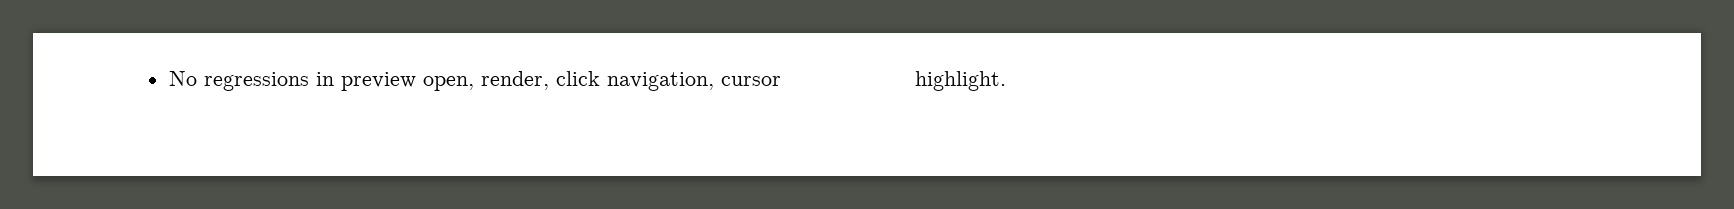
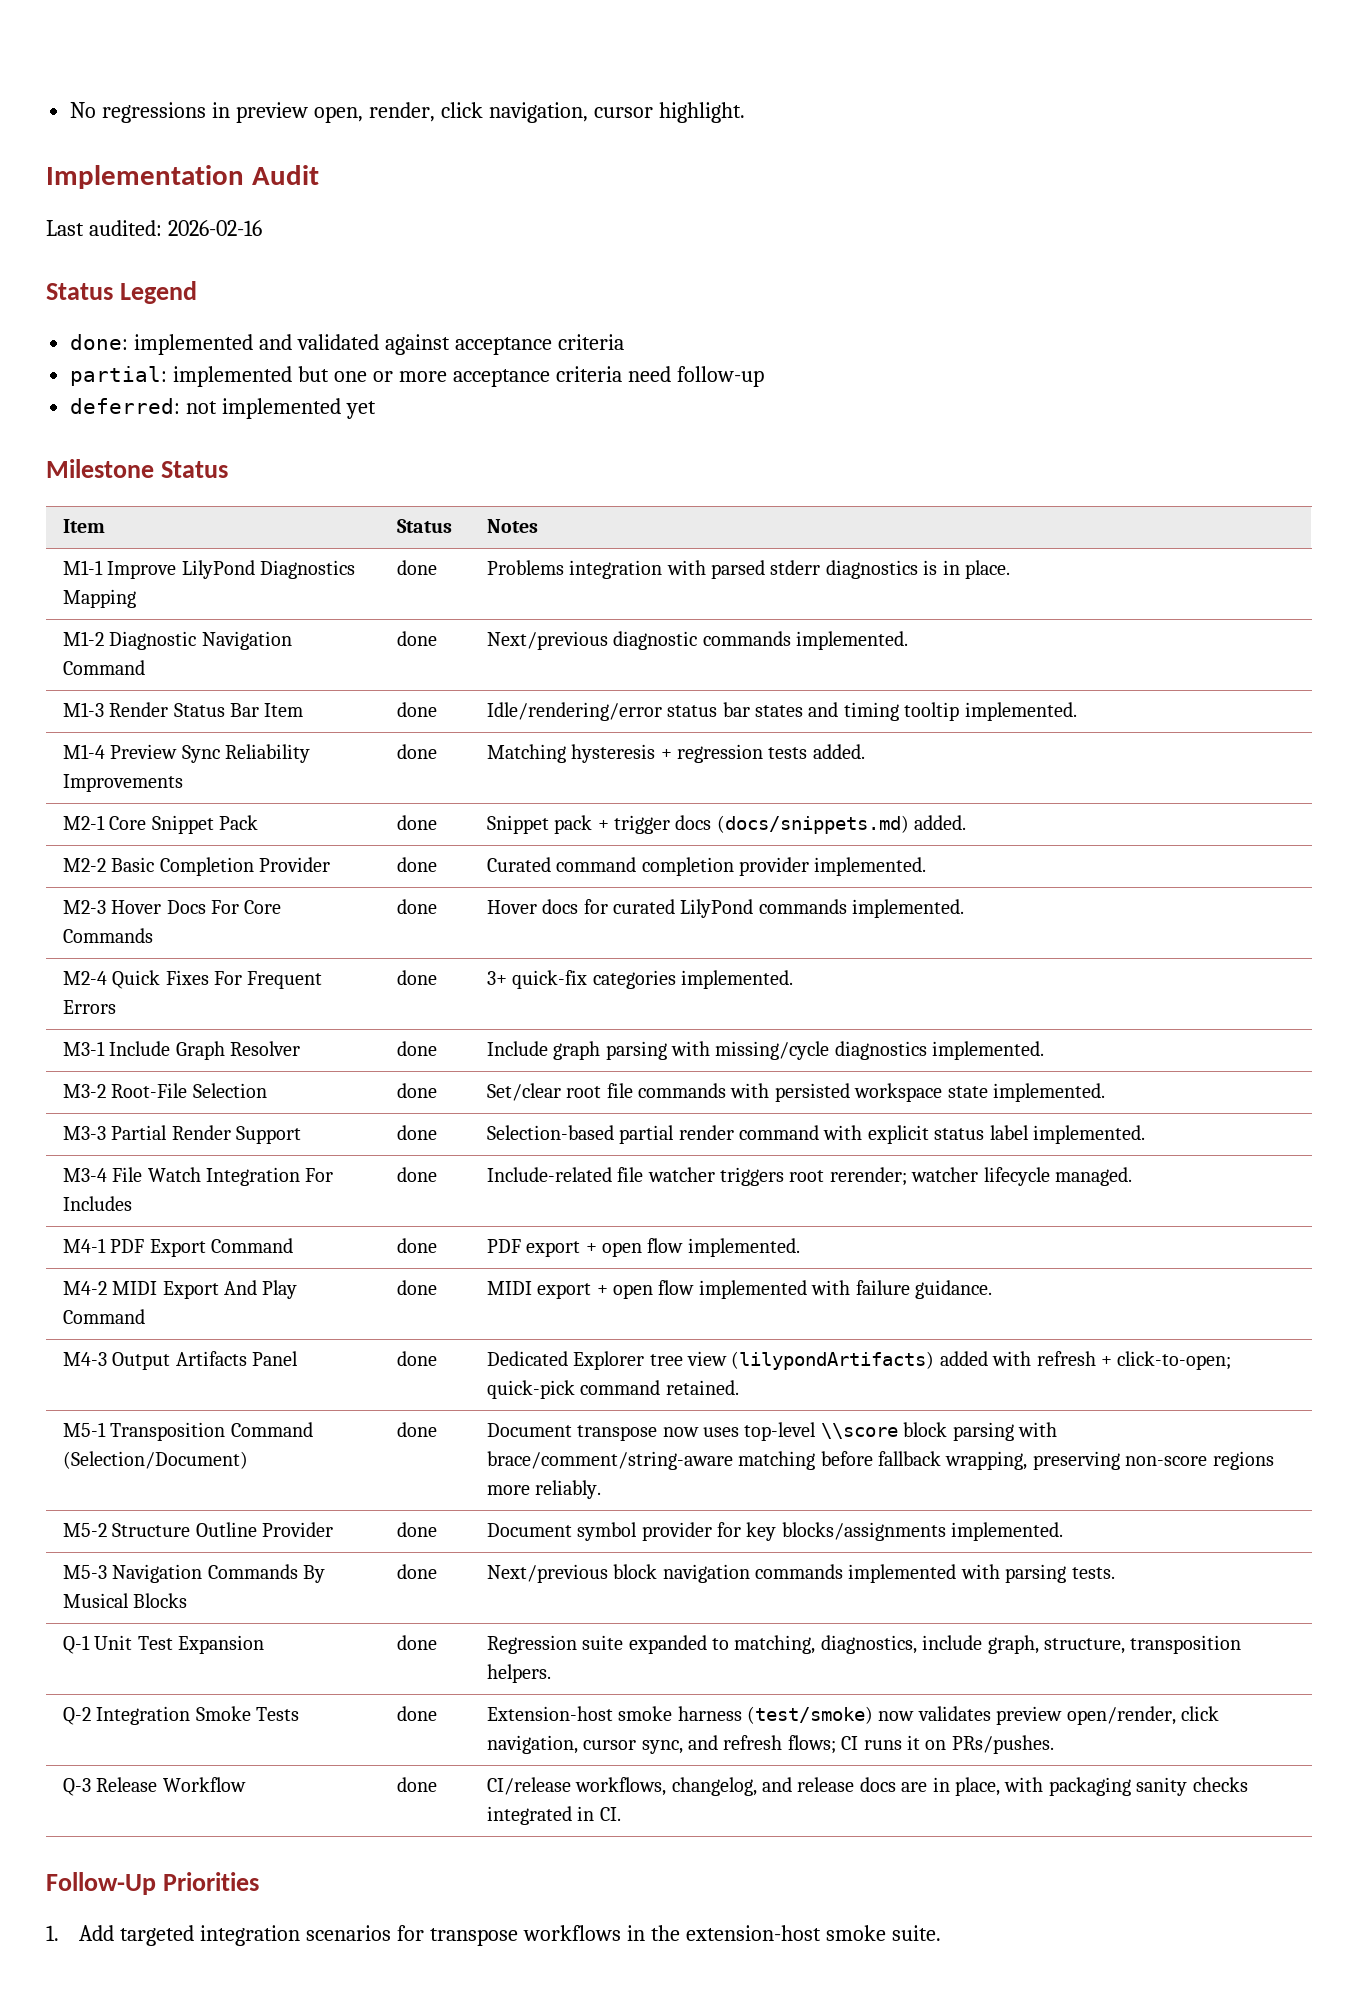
+ Implementation Audit
+ Last audited: 2026-02-16
+ Status Legend
+ done: implemented and validated against acceptance criteria
+ partial: implemented but one or more acceptance criteria need follow-up
+ deferred: not implemented yet
+ Milestone Status
+ Item | Status | Notes
+ M1-1 Improve LilyPond Diagnostics Mapping | done | Problems integration with parsed stderr diagnostics is in place.
+ M1-2 Diagnostic Navigation Command | done | Next/previous diagnostic commands implemented.
+ M1-3 Render Status Bar Item | done | Idle/rendering/error status bar states and timing tooltip implemented.
+ M1-4 Preview Sync Reliability Improvements | done | Matching hysteresis + regression tests added.
+ M2-1 Core Snippet Pack | done | Snippet pack + trigger docs (docs/snippets.md) added.
+ M2-2 Basic Completion Provider | done | Curated command completion provider implemented.
+ M2-3 Hover Docs For Core Commands | done | Hover docs for curated LilyPond commands implemented.
+ M2-4 Quick Fixes For Frequent Errors | done | 3+ quick-fix categories implemented.
+ M3-1 Include Graph Resolver | done | Include graph parsing with missing/cycle diagnostics implemented.
+ M3-2 Root-File Selection | done | Set/clear root file commands with persisted workspace state implemented.
+ M3-3 Partial Render Support | done | Selection-based partial render command with explicit status label implemented.
+ M3-4 File Watch Integration For Includes | done | Include-related file watcher triggers root rerender; watcher lifecycle managed.
+ M4-1 PDF Export Command | done | PDF export + open flow implemented.
+ M4-2 MIDI Export And Play Command | done | MIDI export + open flow implemented with failure guidance.
+ M4-3 Output Artifacts Panel | done | Dedicated Explorer tree view (lilypondArtifacts) added with refresh + click-to-open; quick-pick command retained.
+ M5-1 Transposition Command (Selection/Document) | done | Document transpose now uses top-level \\score block parsing with brace/comment/string-aware matching before fallback wrapping, preserving non-score regions more reliably.
+ M5-2 Structure Outline Provider | done | Document symbol provider for key blocks/assignments implemented.
+ M5-3 Navigation Commands By Musical Blocks | done | Next/previous block navigation commands implemented with parsing tests.
+ Q-1 Unit Test Expansion | done | Regression suite expanded to matching, diagnostics, include graph, structure, transposition helpers.
+ Q-2 Integration Smoke Tests | done | Extension-host smoke harness (test/smoke) now validates preview open/render, click navigation, cursor sync, and refresh flows; CI runs it on PRs/pushes.
+ Q-3 Release Workflow | done | CI/release workflows, changelog, and release docs are in place, with packaging sanity checks integrated in CI.
+ Follow-Up Priorities
+ 1. Add targeted integration scenarios for transpose workflows in the extension-host smoke suite.

